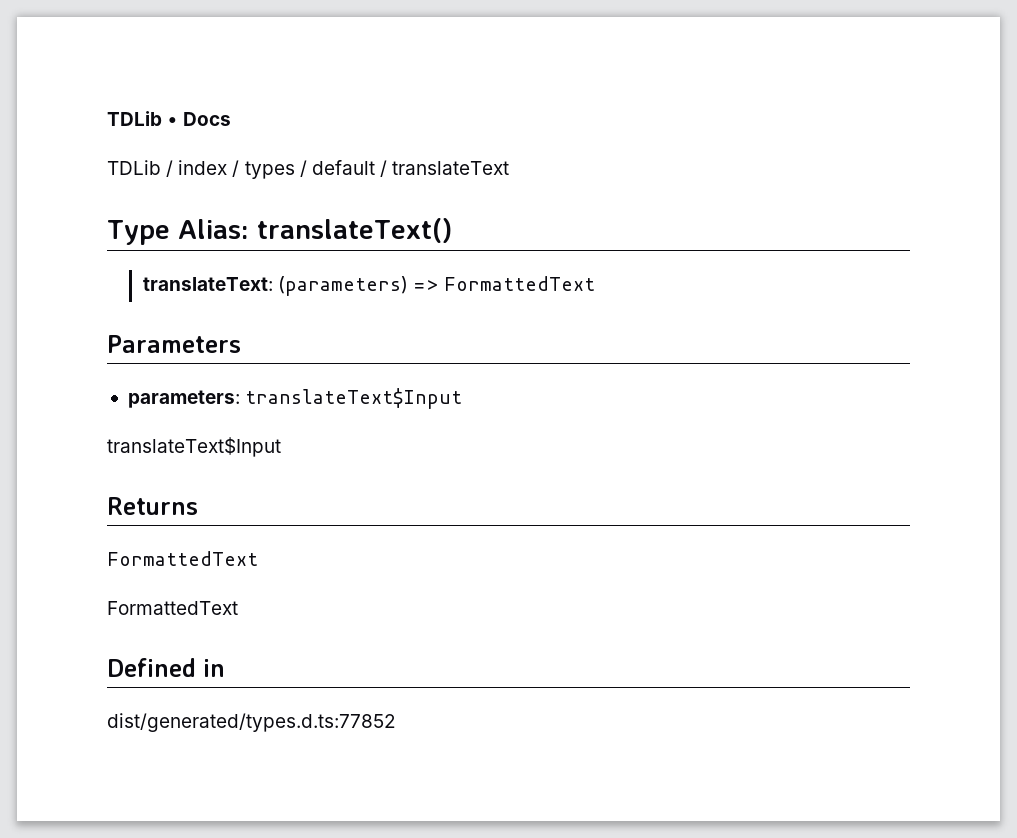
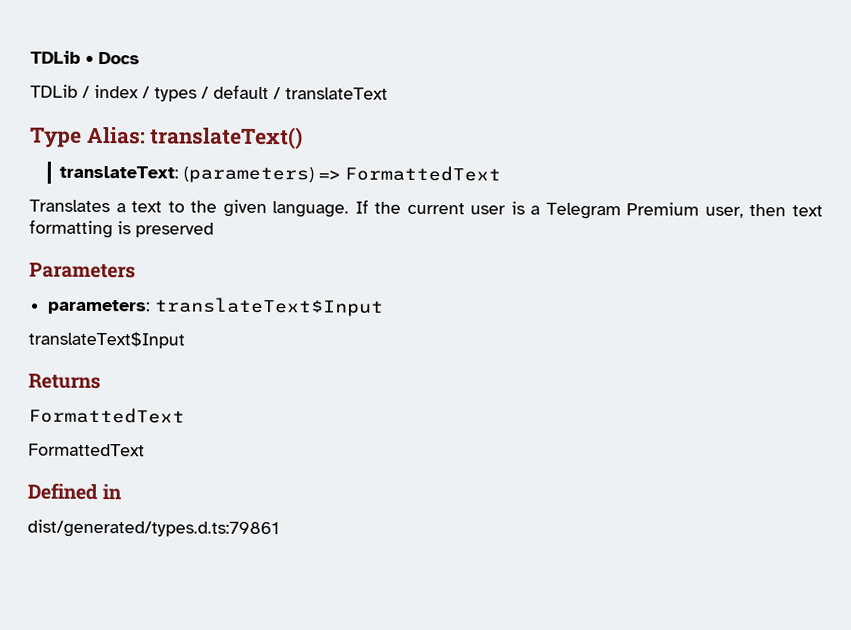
+ Translates a text to the given language. If the current user is a Telegram Premium user, then text formatting is preserved
- dist/generated/types.d.ts:77852
+ dist/generated/types.d.ts:79861

